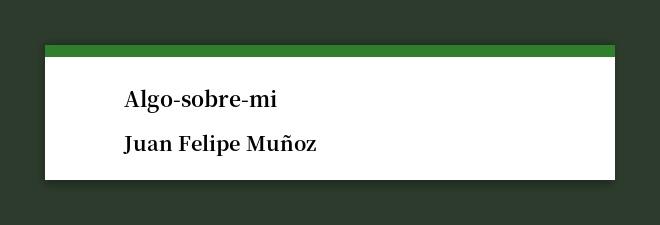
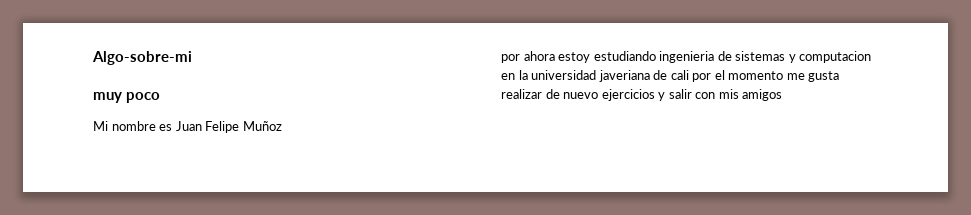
- Juan Felipe Muñoz
+ muy poco
+ Mi nombre es Juan Felipe Muñoz
+ por ahora estoy estudiando ingenieria de sistemas y computacion en la universidad javeriana de cali por el momento me gusta realizar de nuevo ejercicios y salir con mis amigos

